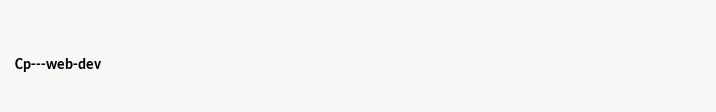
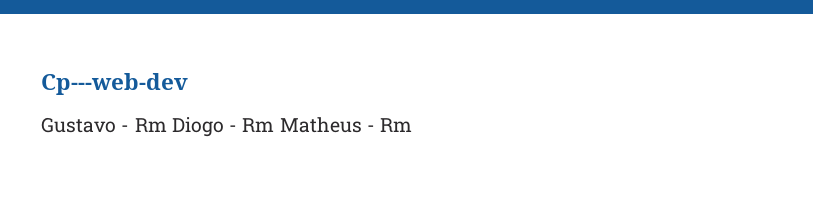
+ Gustavo - Rm Diogo - Rm Matheus - Rm

